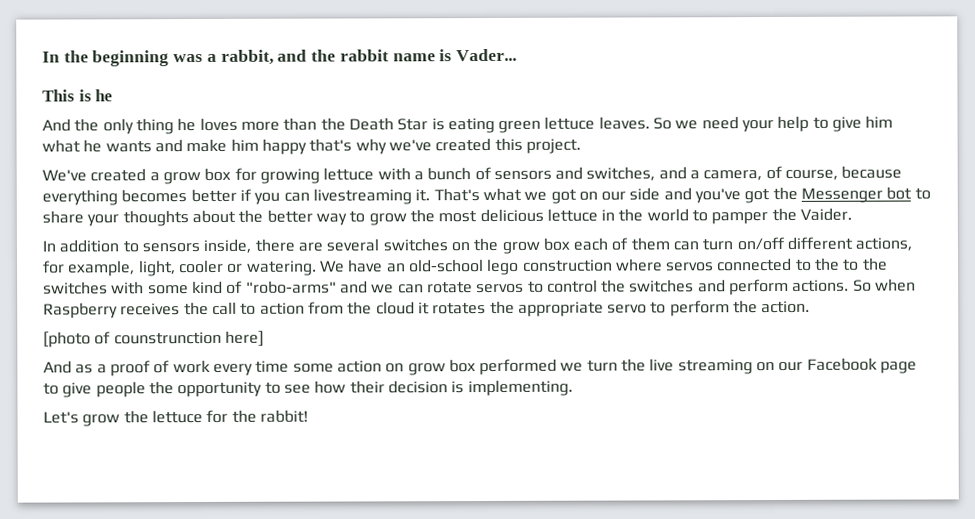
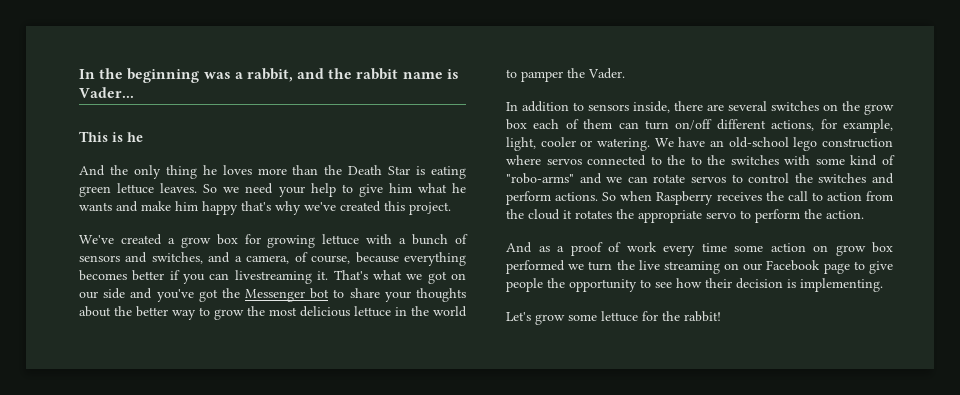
- That's what we got on our side and you've got the Messenger bot to share your thoughts about the better way to grow the most delicious lettuce in the world to pamper the Vaider.
+ That's what we got on our side and you've got the Messenger bot to share your thoughts about the better way to grow the most delicious lettuce in the world to pamper the Vader.
- [photo of counstrunction here]
- Let's grow the lettuce for the rabbit!
+ Let's grow some lettuce for the rabbit!

